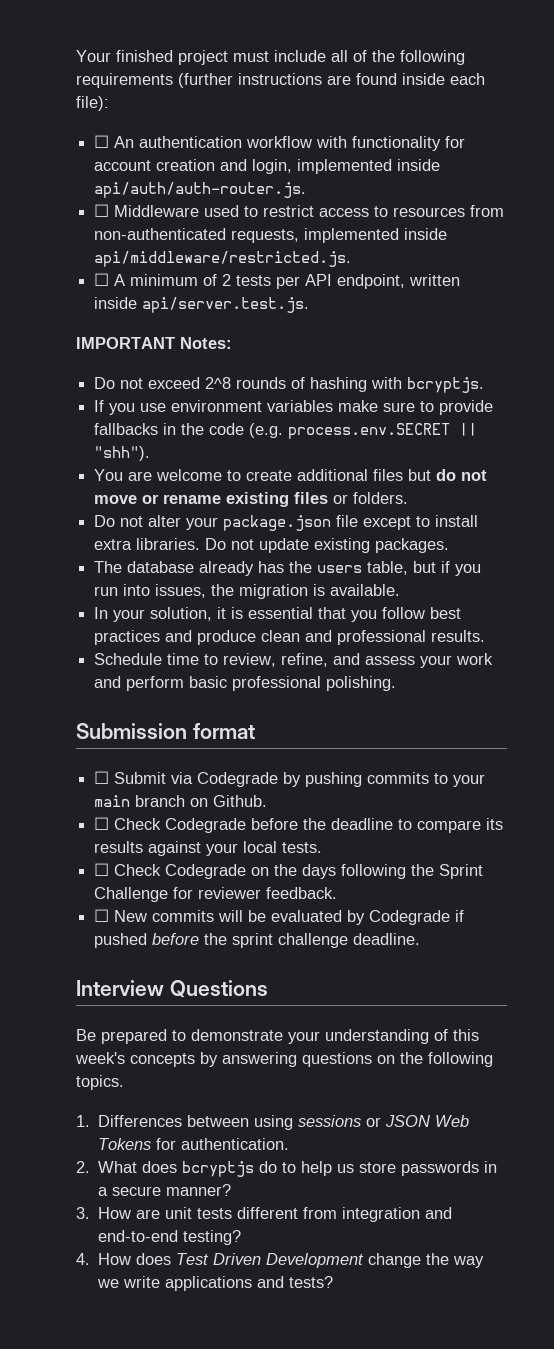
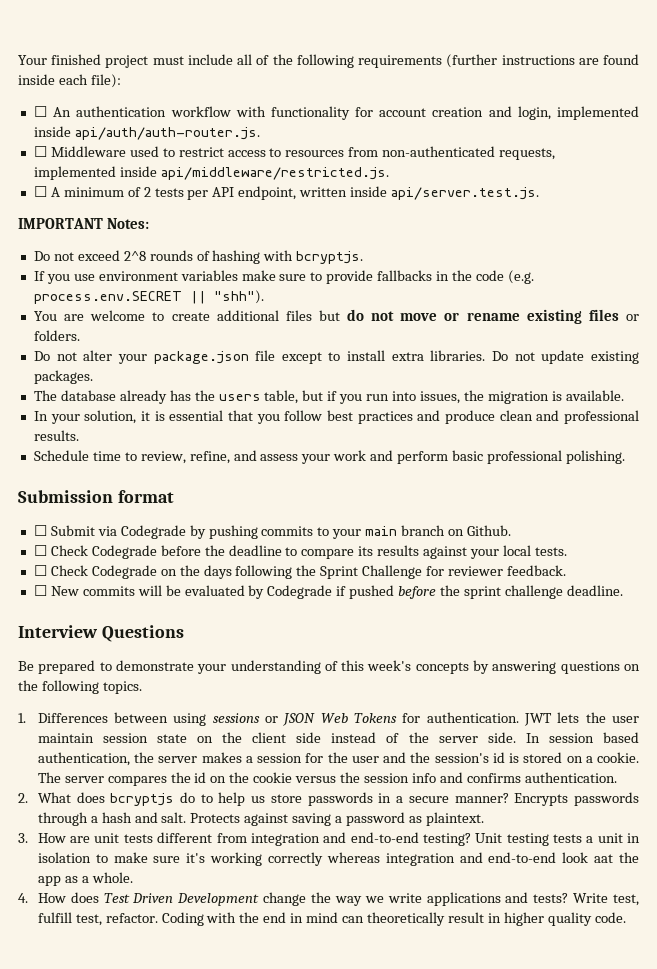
+ JWT lets the user maintain session state on the client side instead of the server side. In session based authentication, the server makes a session for the user and the session's id is stored on a cookie. The server compares the id on the cookie versus the session info and confirms authentication.
+ Encrypts passwords through a hash and salt. Protects against saving a password as plaintext.
+ Unit testing tests a unit in isolation to make sure it's working correctly whereas integration and end-to-end look aat the app as a whole.
+ Write test, fulfill test, refactor. Coding with the end in mind can theoretically result in higher quality code.

